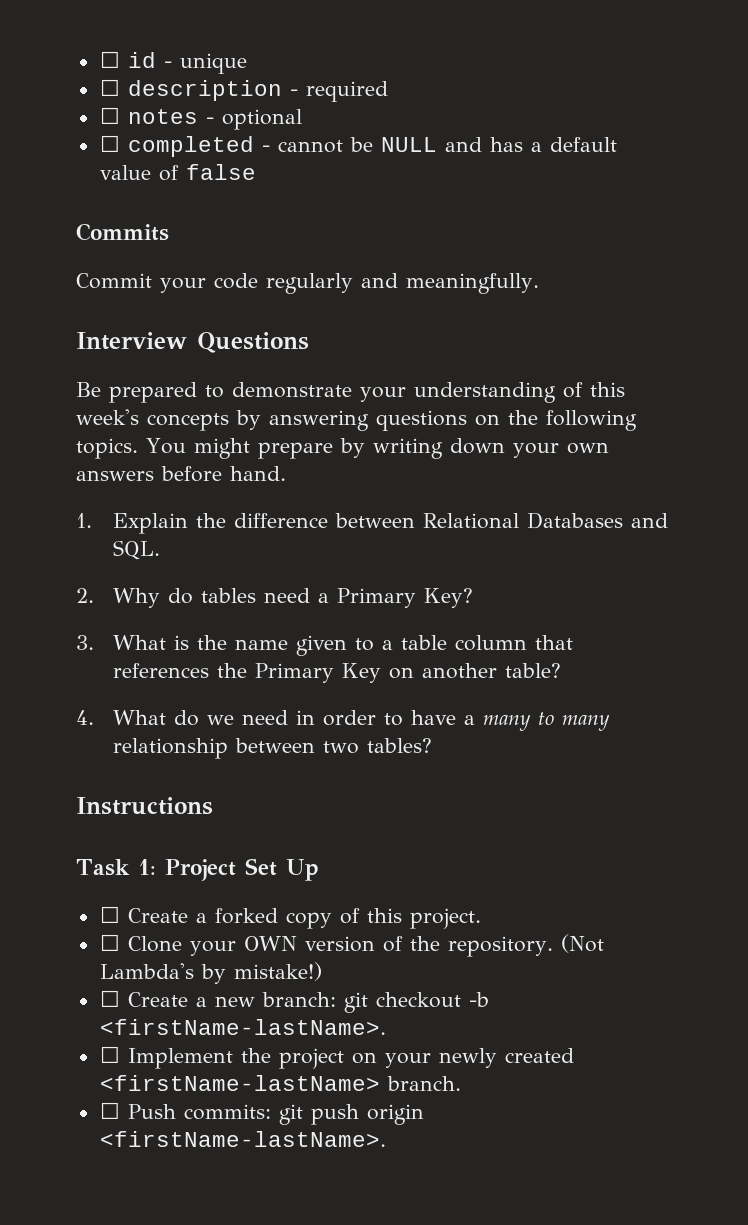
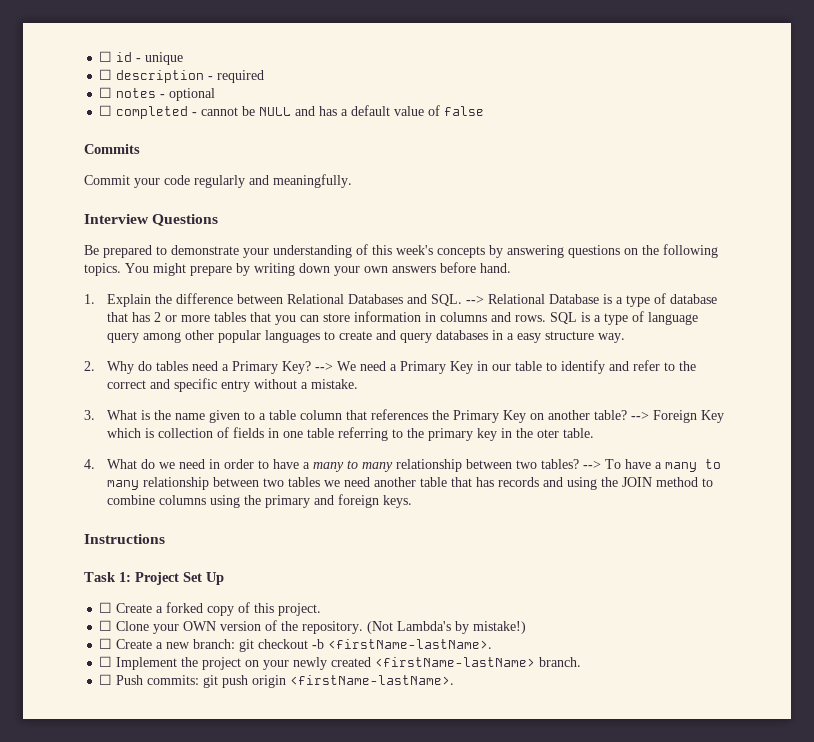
- 1. Explain the difference between Relational Databases and SQL.
+ 1. Explain the difference between Relational Databases and SQL. --> Relational Database is a type of database that has 2 or more tables that you can store information in columns and rows. SQL is a type of language query among other popular languages to create and query databases in a easy structure way.
+ --> We need a Primary Key in our table to identify and refer to the correct and specific entry without a mistake.
+ --> Foreign Key which is collection of fields in one table referring to the primary key in the oter table.
+ --> To have a many to many relationship between two tables we need another table that has records and using the JOIN method to combine columns using the primary and foreign keys.

